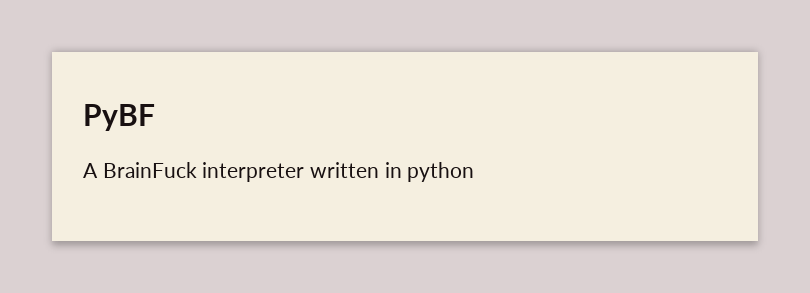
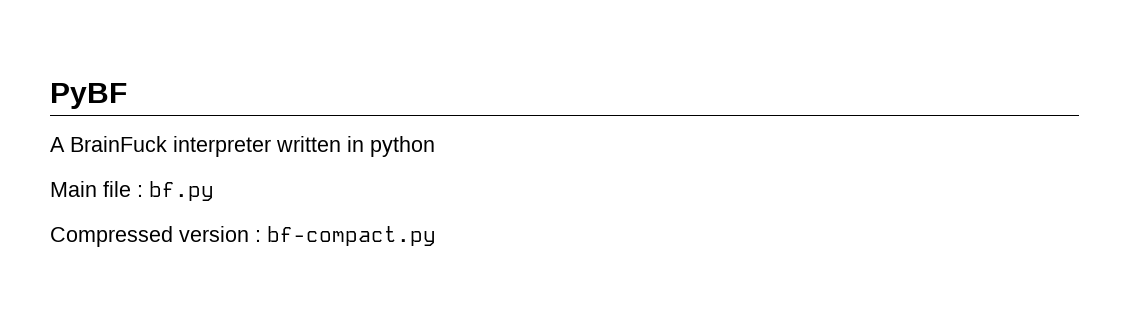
+ Main file : bf.py
+ Compressed version : bf-compact.py

